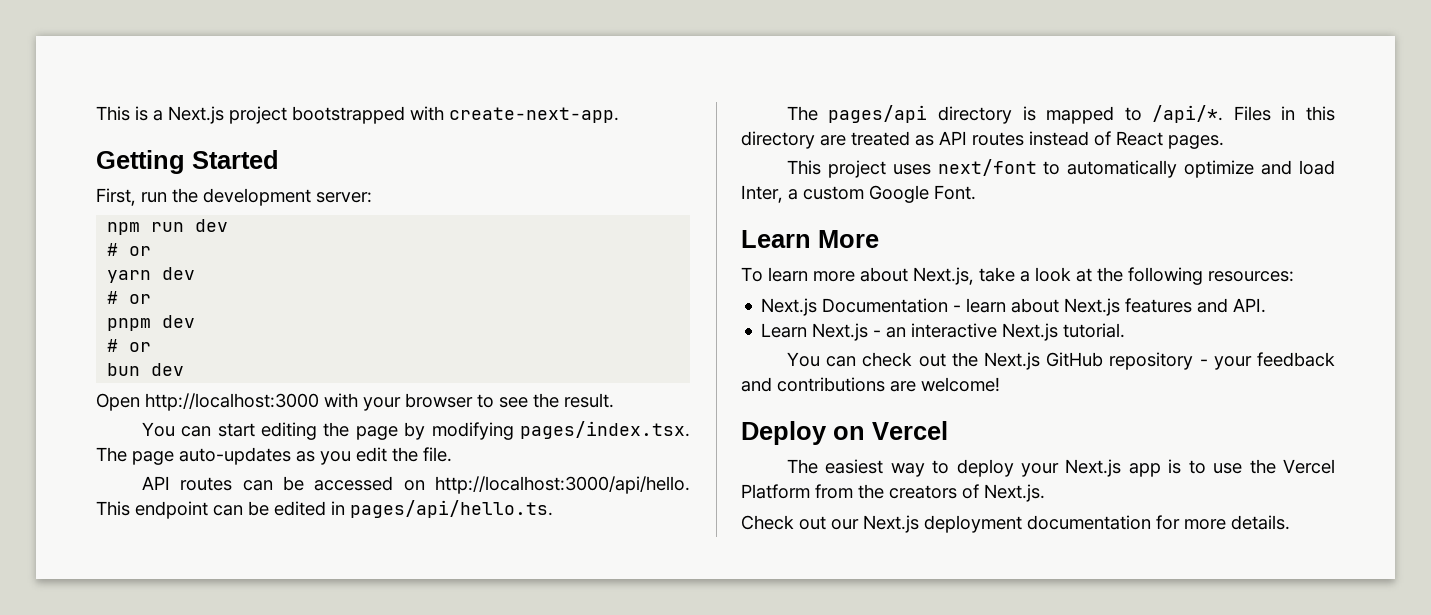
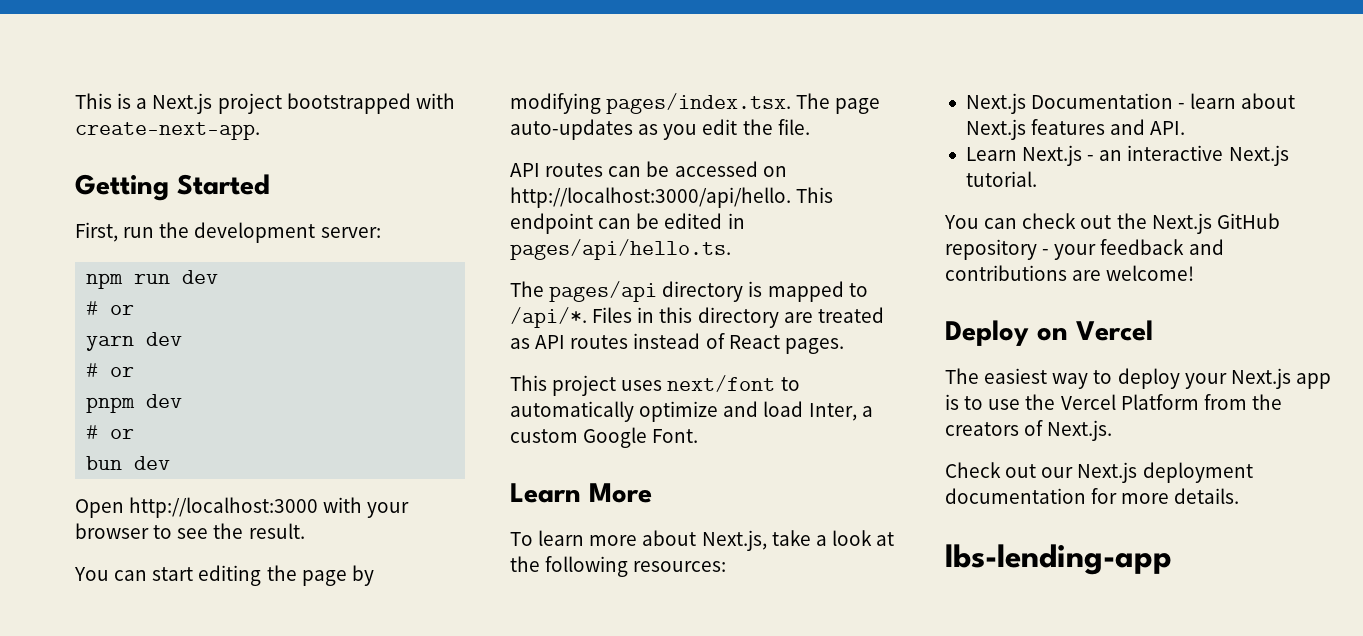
+ lbs-lending-app

